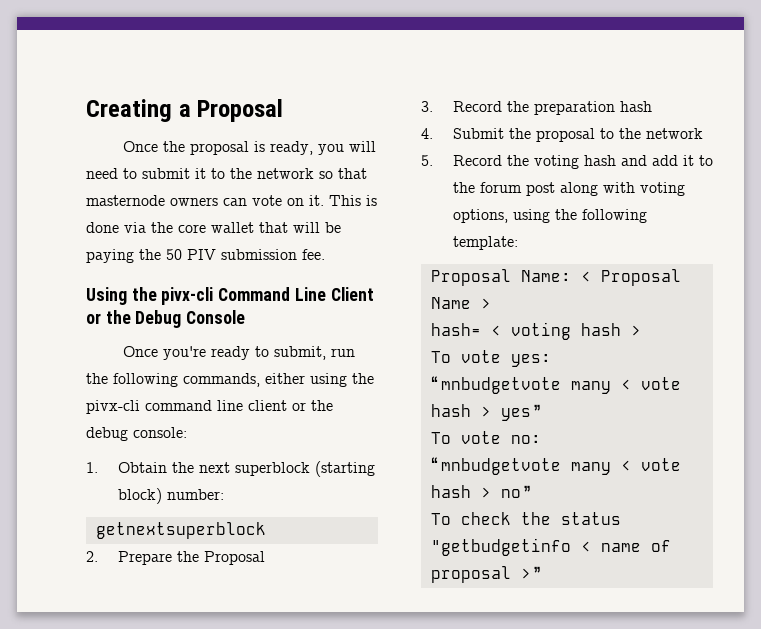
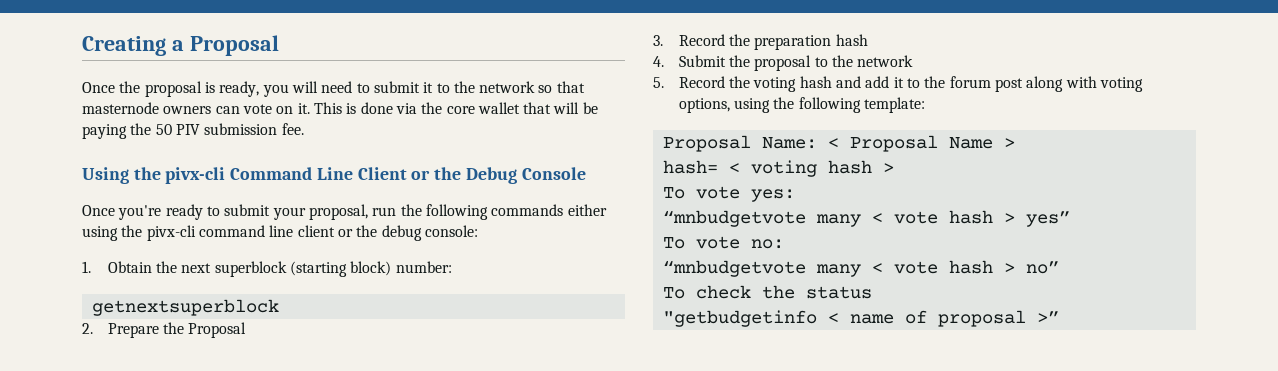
- Once you're ready to submit, run the following commands, either using the pivx-cli command line client or the debug console:
+ Once you're ready to submit your proposal, run the following commands either using the pivx-cli command line client or the debug console:

